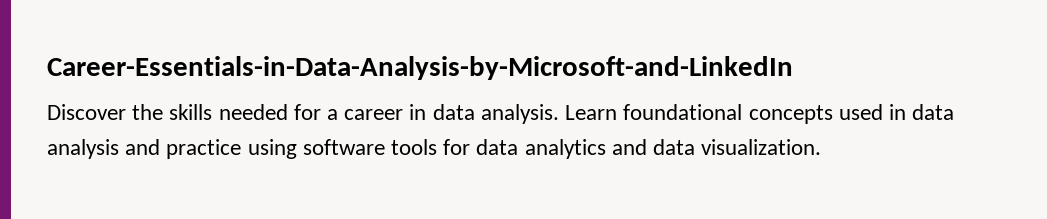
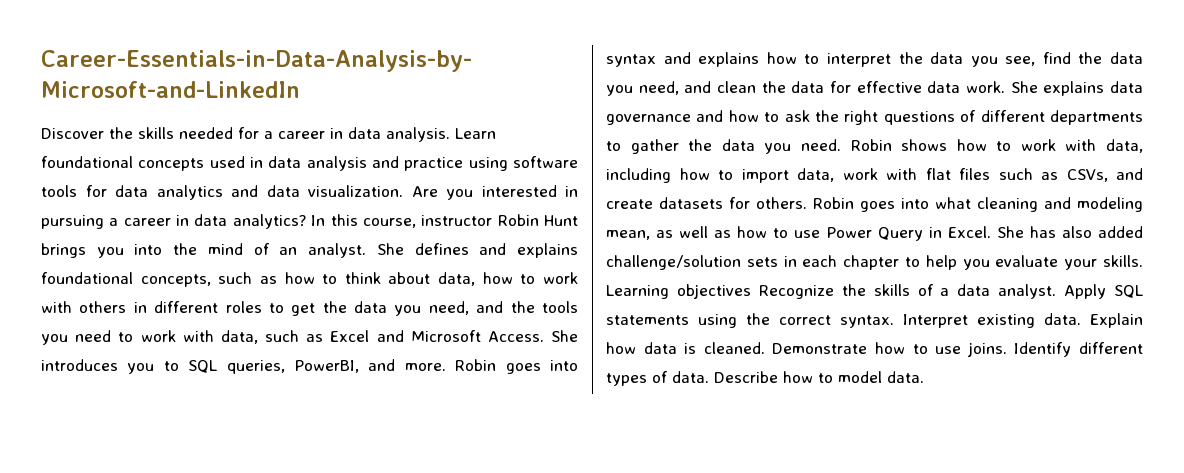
+ Are you interested in pursuing a career in data analytics? In this course, instructor Robin Hunt brings you into the mind of an analyst. She defines and explains foundational concepts, such as how to think about data, how to work with others in different roles to get the data you need, and the tools you need to work with data, such as Excel and Microsoft Access. She introduces you to SQL queries, PowerBI, and more. Robin goes into syntax and explains how to interpret the data you see, find the data you need, and clean the data for effective data work. She explains data governance and how to ask the right questions of different departments to gather the data you need. Robin shows how to work with data, including how to import data, work with flat files such as CSVs, and create datasets for others. Robin goes into what cleaning and modeling mean, as well as how to use Power Query in Excel. She has also added challenge/solution sets in each chapter to help you evaluate your skills. Learning objectives Recognize the skills of a data analyst. Apply SQL statements using the correct syntax. Interpret existing data. Explain how data is cleaned. Demonstrate how to use joins. Identify different types of data. Describe how to model data.

